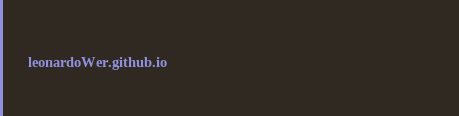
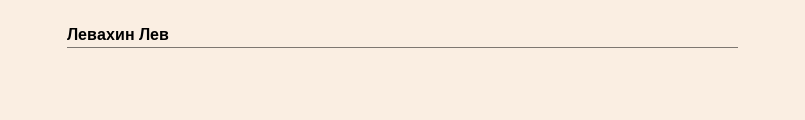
- leonardoWer.github.io
+ Левахин Лев

